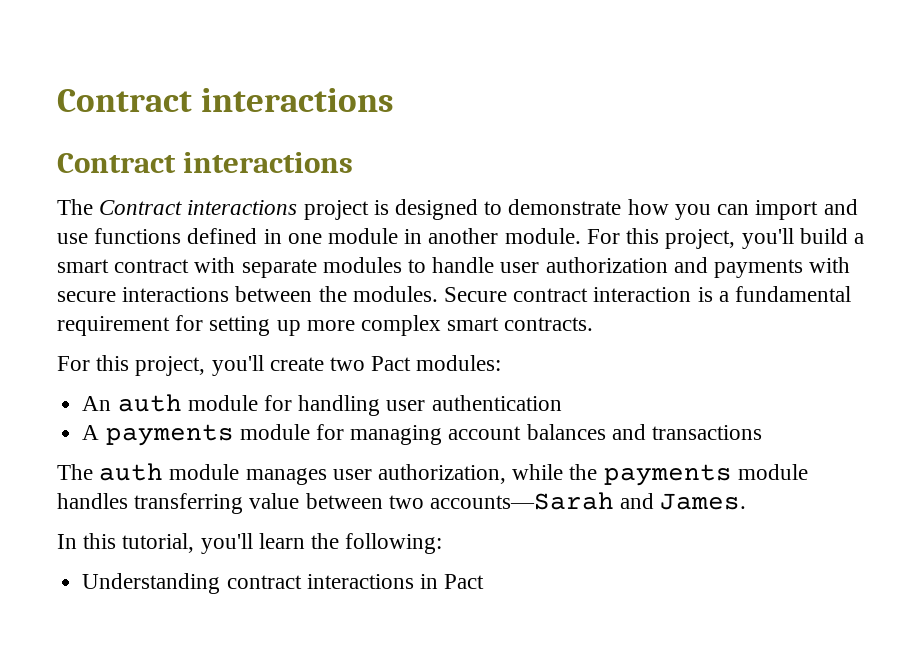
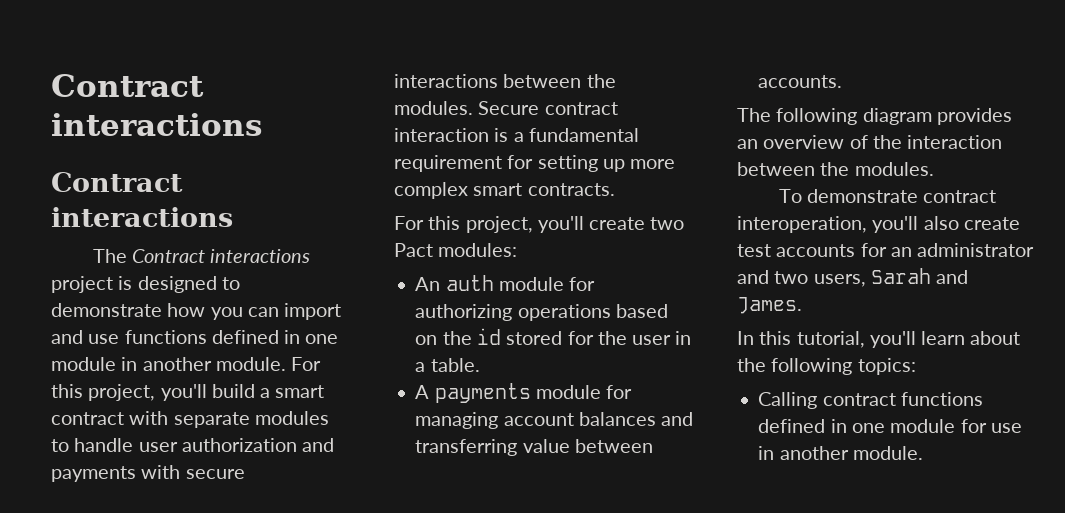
- An auth module for handling user authentication
+ An auth module for authorizing operations based on the id stored for the user in a table.
- A payments module for managing account balances and transactions
- The auth module manages user authorization, while the payments module handles transferring value between two accounts—Sarah and James.
+ A payments module for managing account balances and transferring value between accounts.
+ The following diagram provides an overview of the interaction between the modules.
+ To demonstrate contract interoperation, you'll also create test accounts for an administrator and two users, Sarah and James.
- In this tutorial, you'll learn the following:
- Understanding contract interactions in Pact
+ In this tutorial, you'll learn about the following topics:
+ Calling contract functions defined in one module for use in another module.

